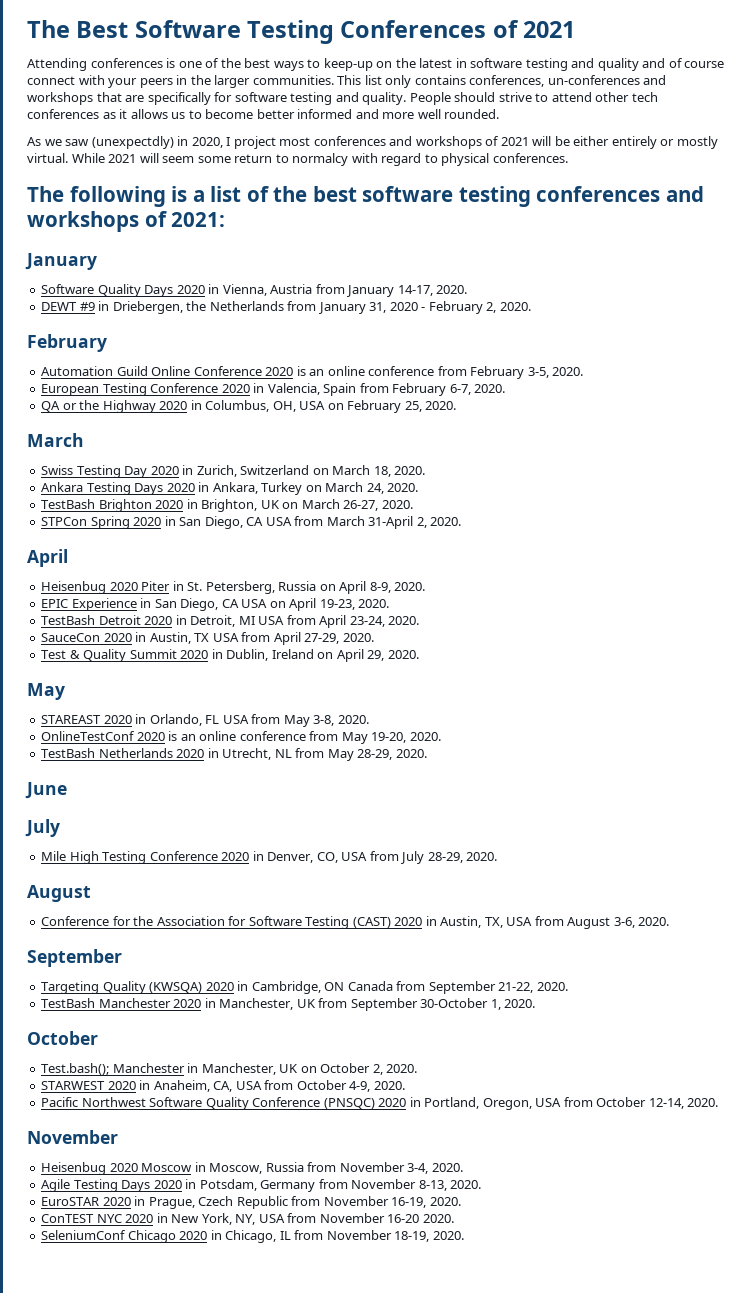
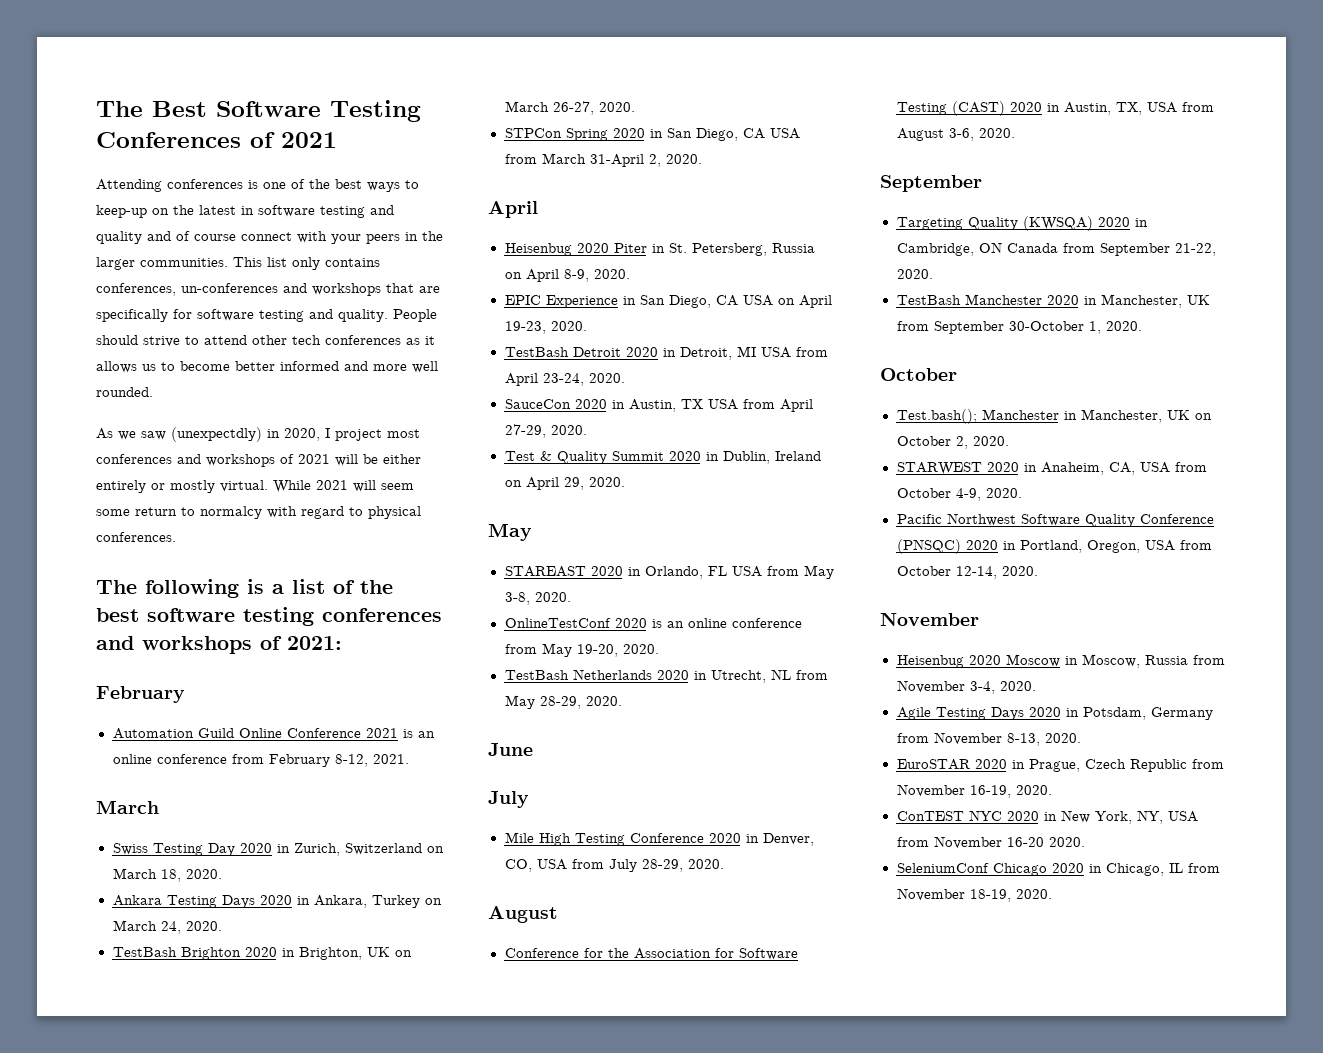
  The following is a list of the best software testing conferences and workshops of 2021:
- January
- Software Quality Days 2020 in Vienna, Austria from January 14-17, 2020.
- DEWT #9 in Driebergen, the Netherlands from January 31, 2020 - February 2, 2020.
- Automation Guild Online Conference 2020 is an online conference from February 3-5, 2020.
- European Testing Conference 2020 in Valencia, Spain from February 6-7, 2020.
- QA or the Highway 2020 in Columbus, OH, USA on February 25, 2020.
+ Automation Guild Online Conference 2021 is an online conference from February 8-12, 2021.

